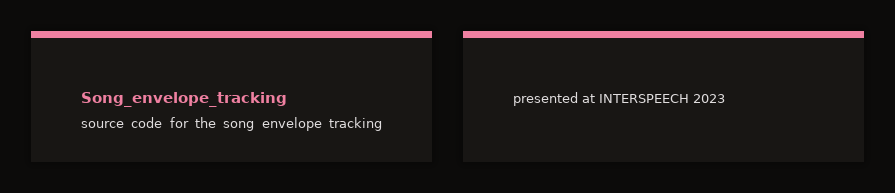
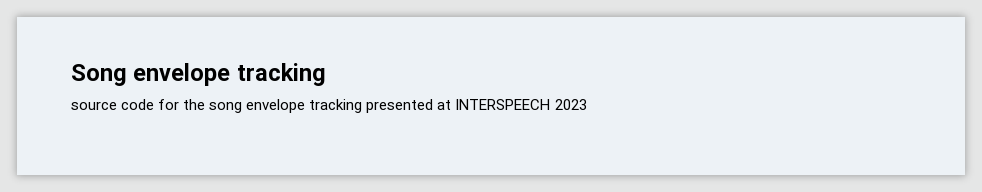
- Song_envelope_tracking
+ Song envelope tracking

